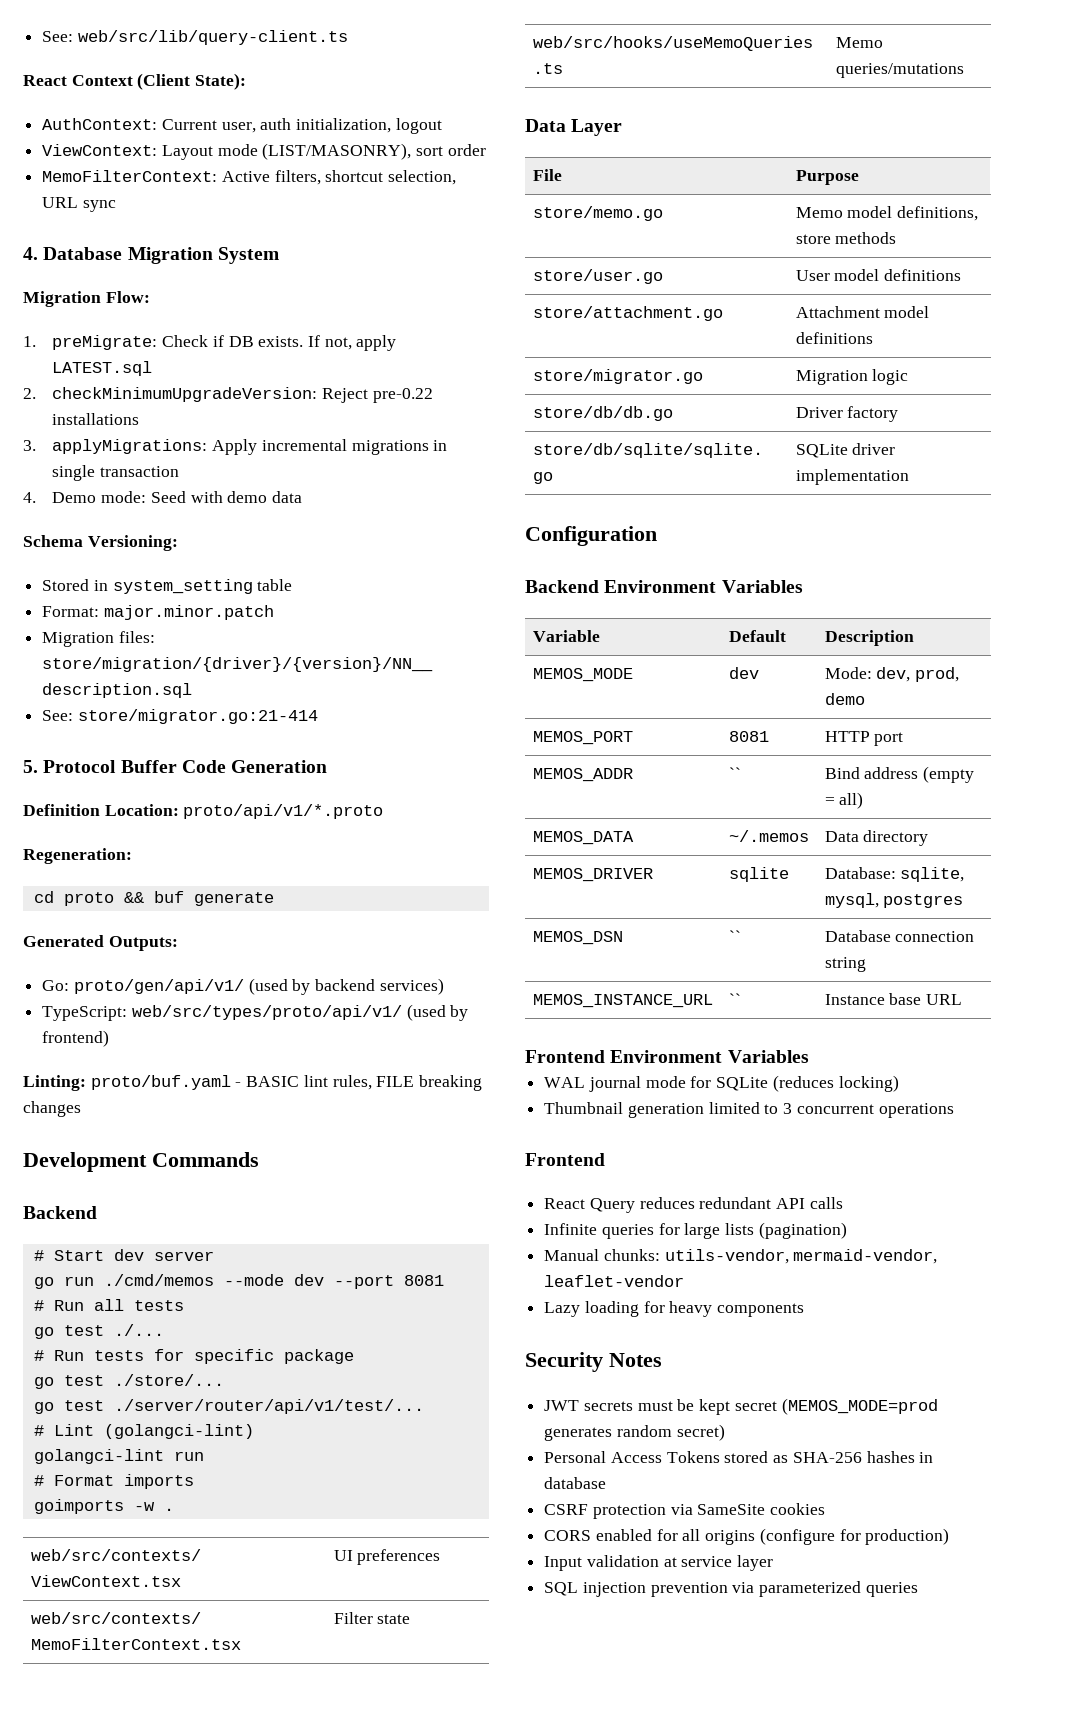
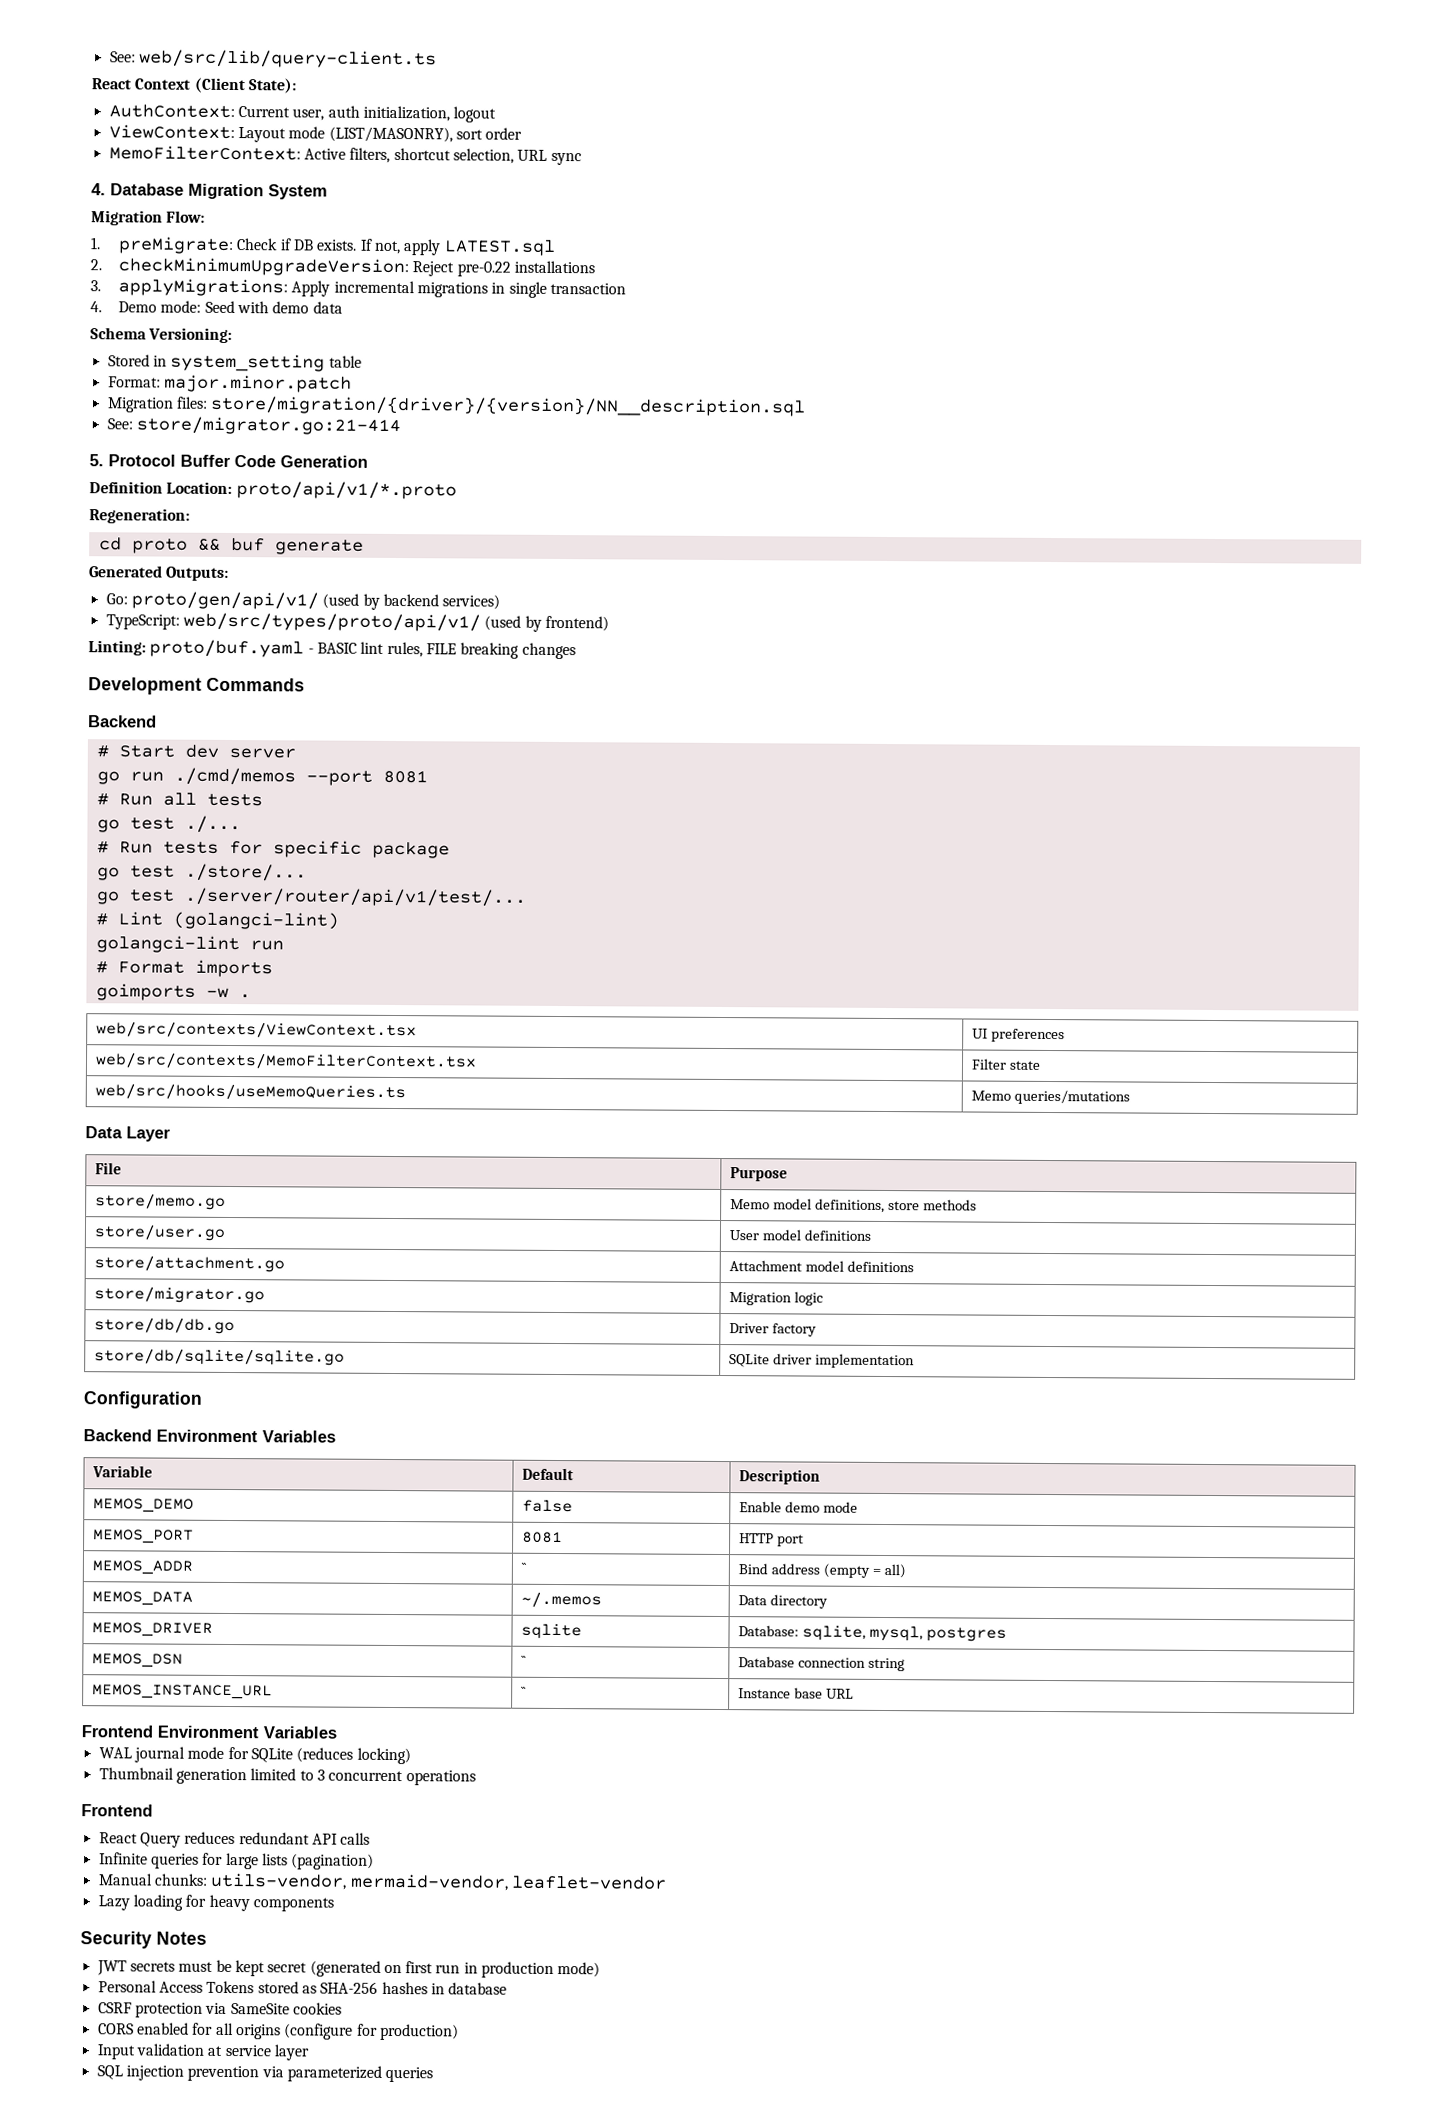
- go run ./cmd/memos --mode dev --port 8081
+ go run ./cmd/memos --port 8081
- MEMOS_MODE | dev | Mode: dev, prod, demo
+ MEMOS_DEMO | false | Enable demo mode
- JWT secrets must be kept secret (MEMOS_MODE=prod generates random secret)
+ JWT secrets must be kept secret (generated on first run in production mode)

